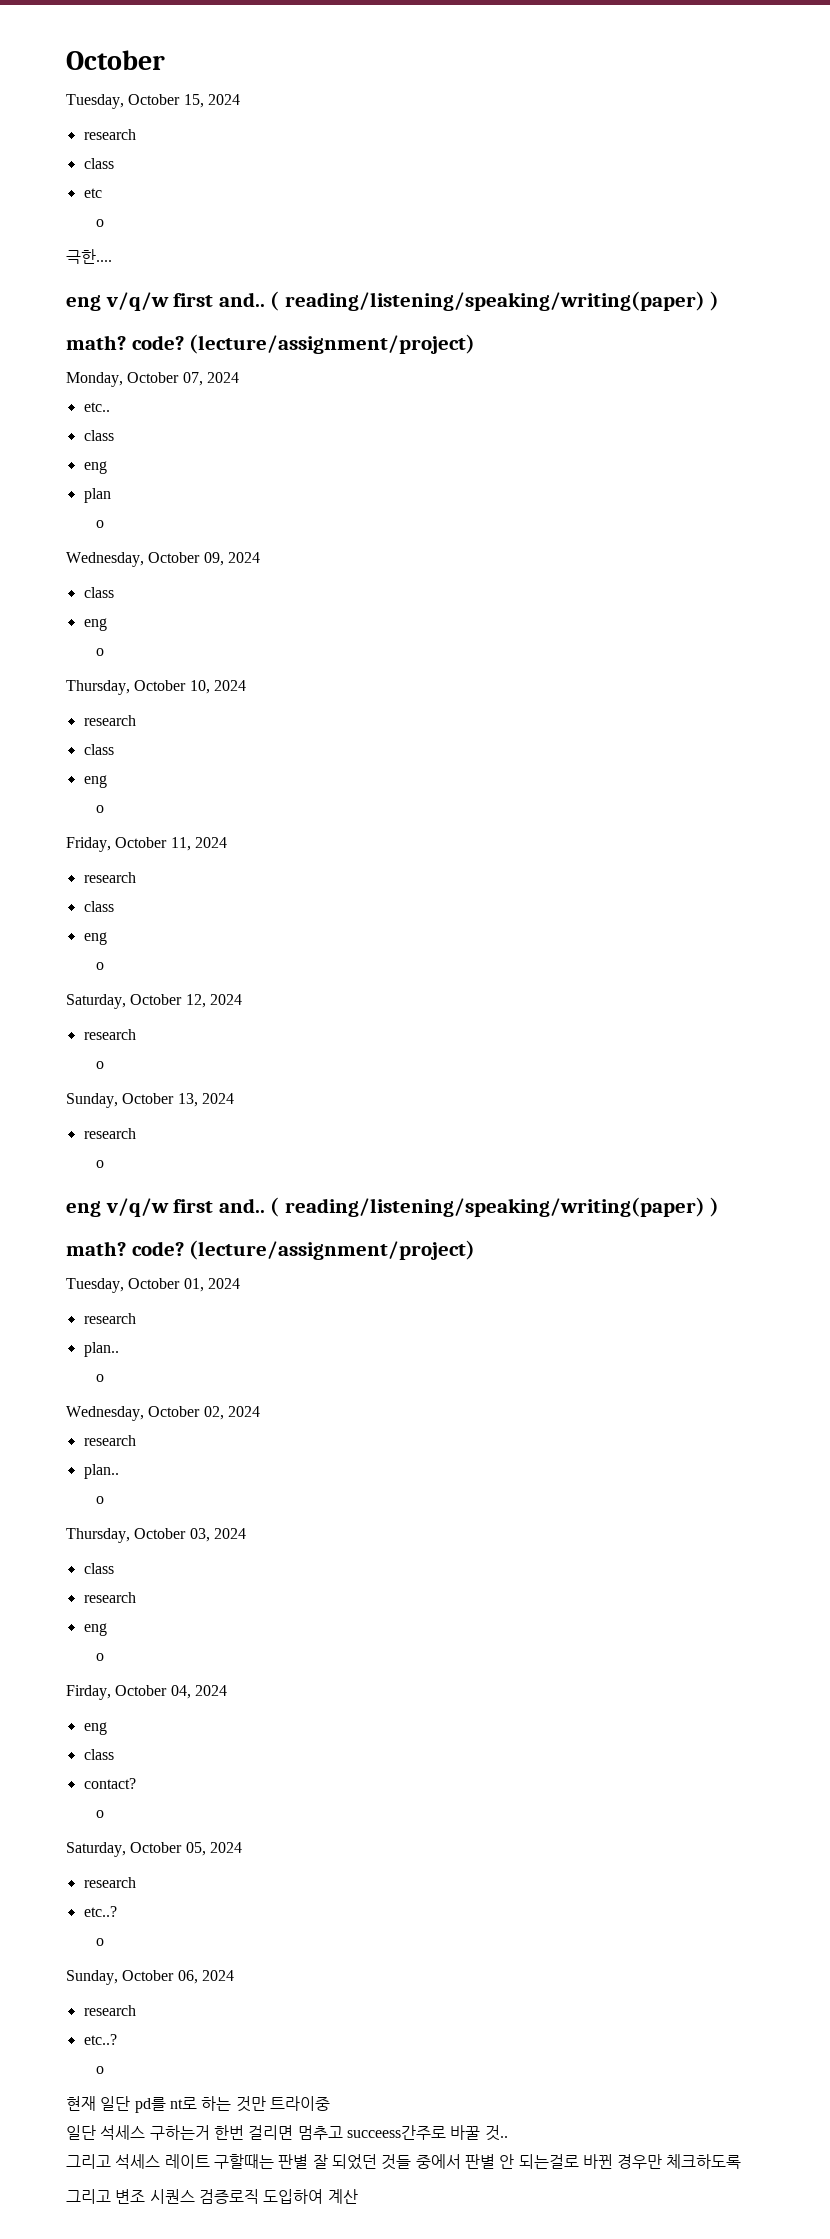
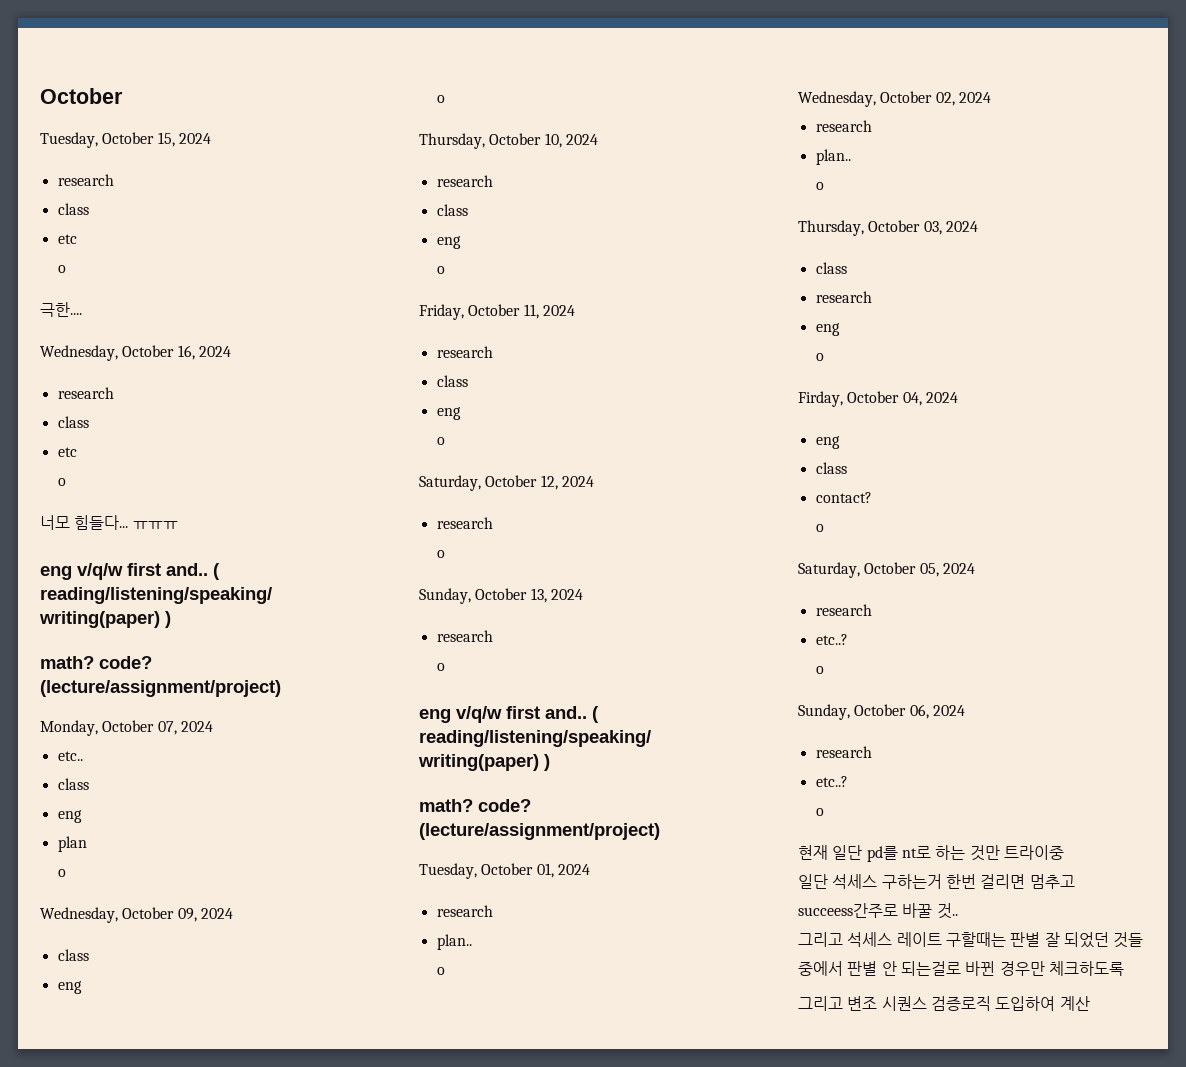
+ Wednesday, October 16, 2024
+ research
+ class
+ etc
+ o
+ 너모 힘들다... ㅠㅠㅠ

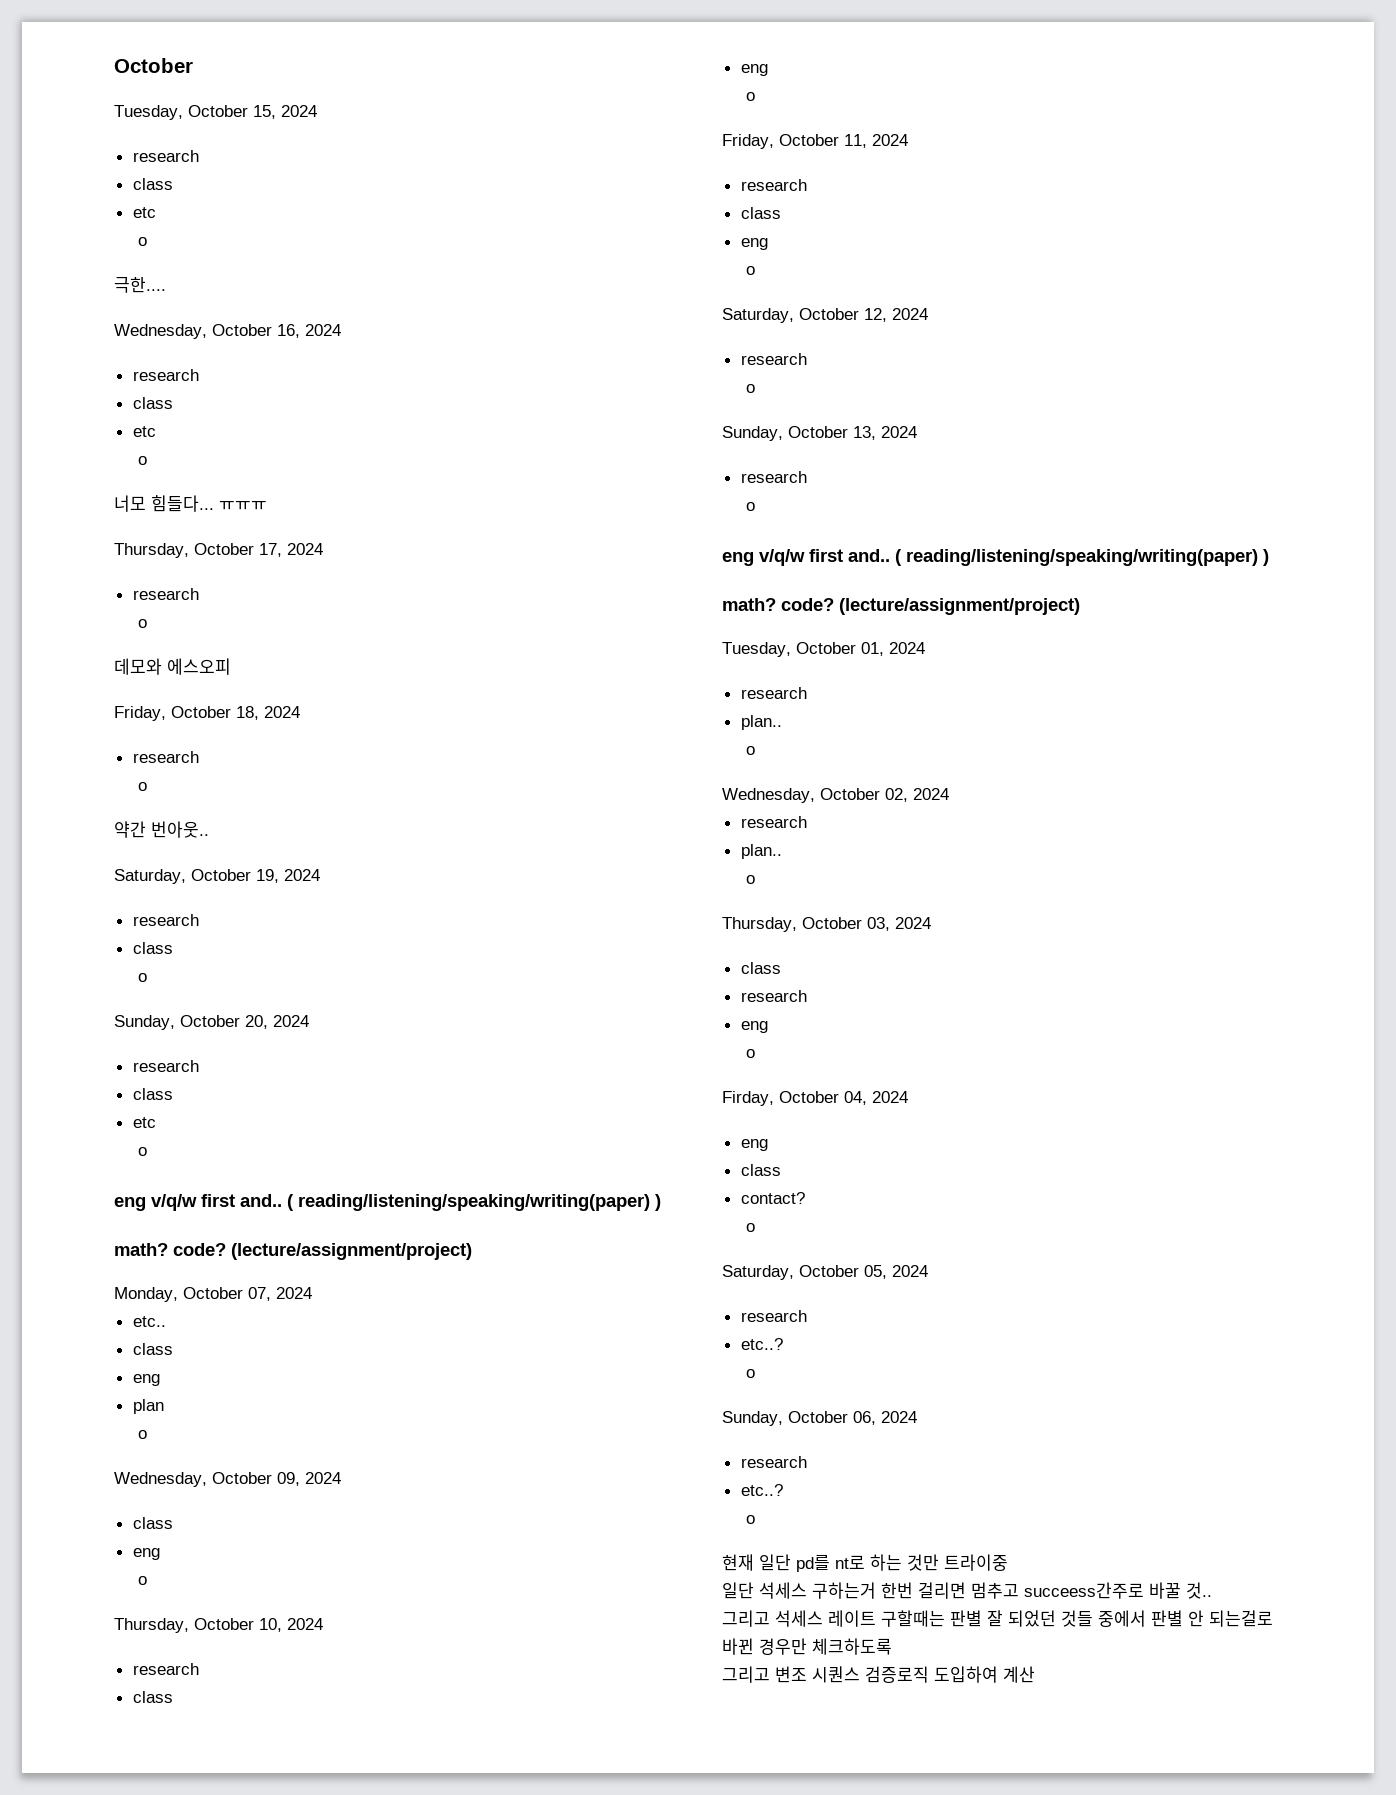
+ Thursday, October 17, 2024
+ research
+ o
+ 데모와 에스오피
+ Friday, October 18, 2024
+ research
+ o
+ 약간 번아웃..
+ Saturday, October 19, 2024
+ research
+ class
+ o
+ Sunday, October 20, 2024
+ research
+ class
+ etc
+ o

